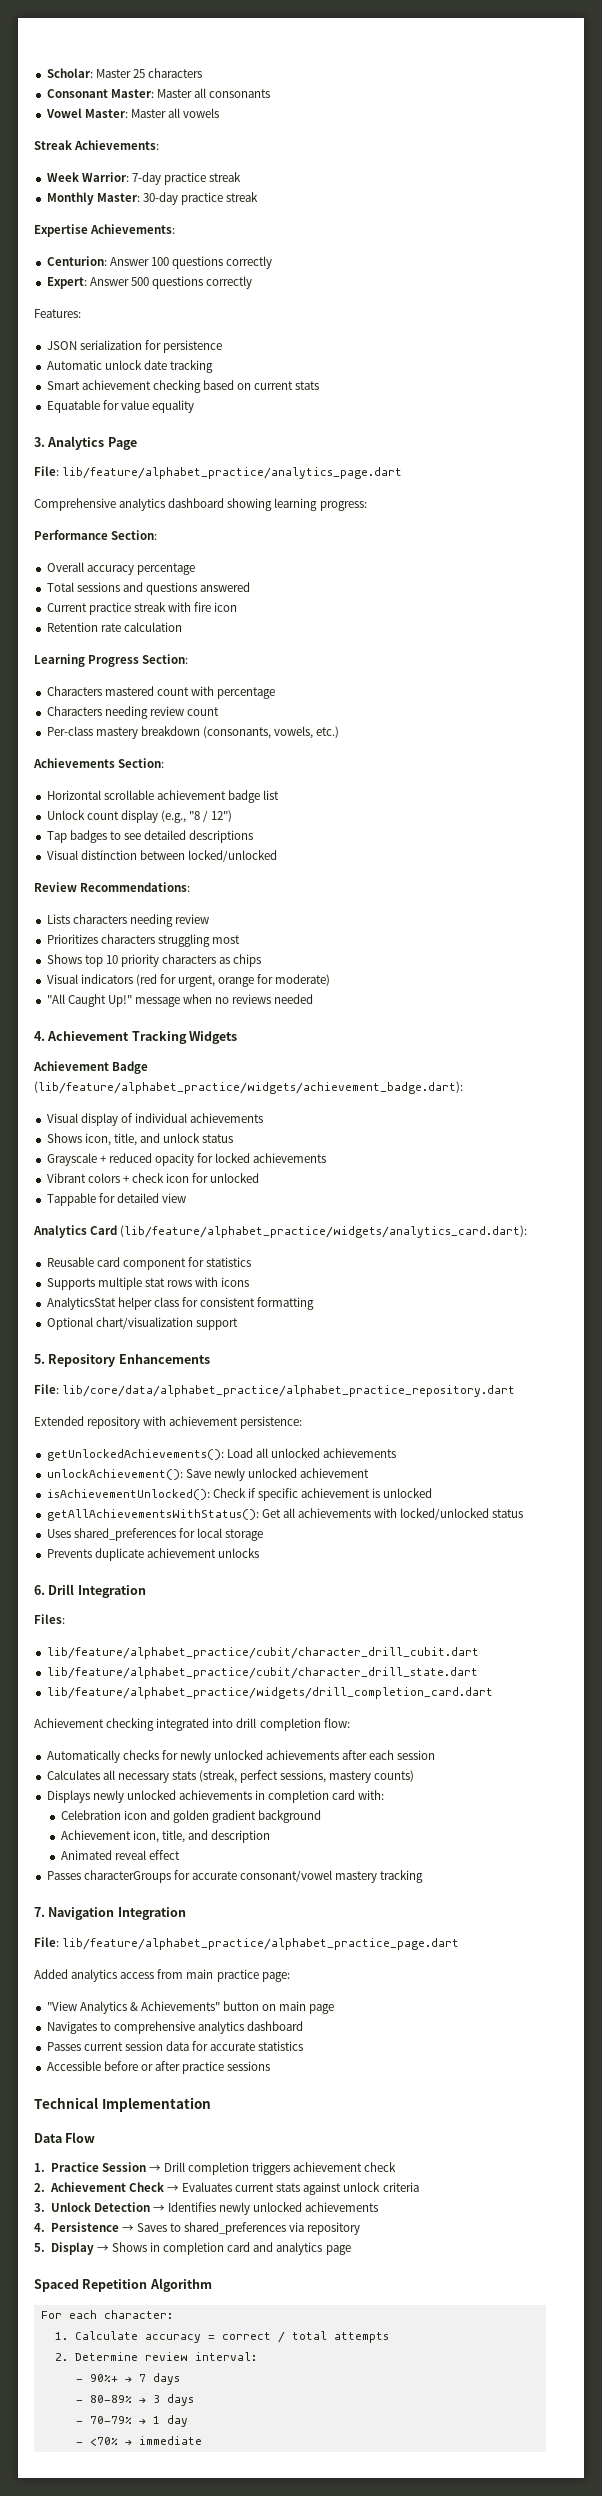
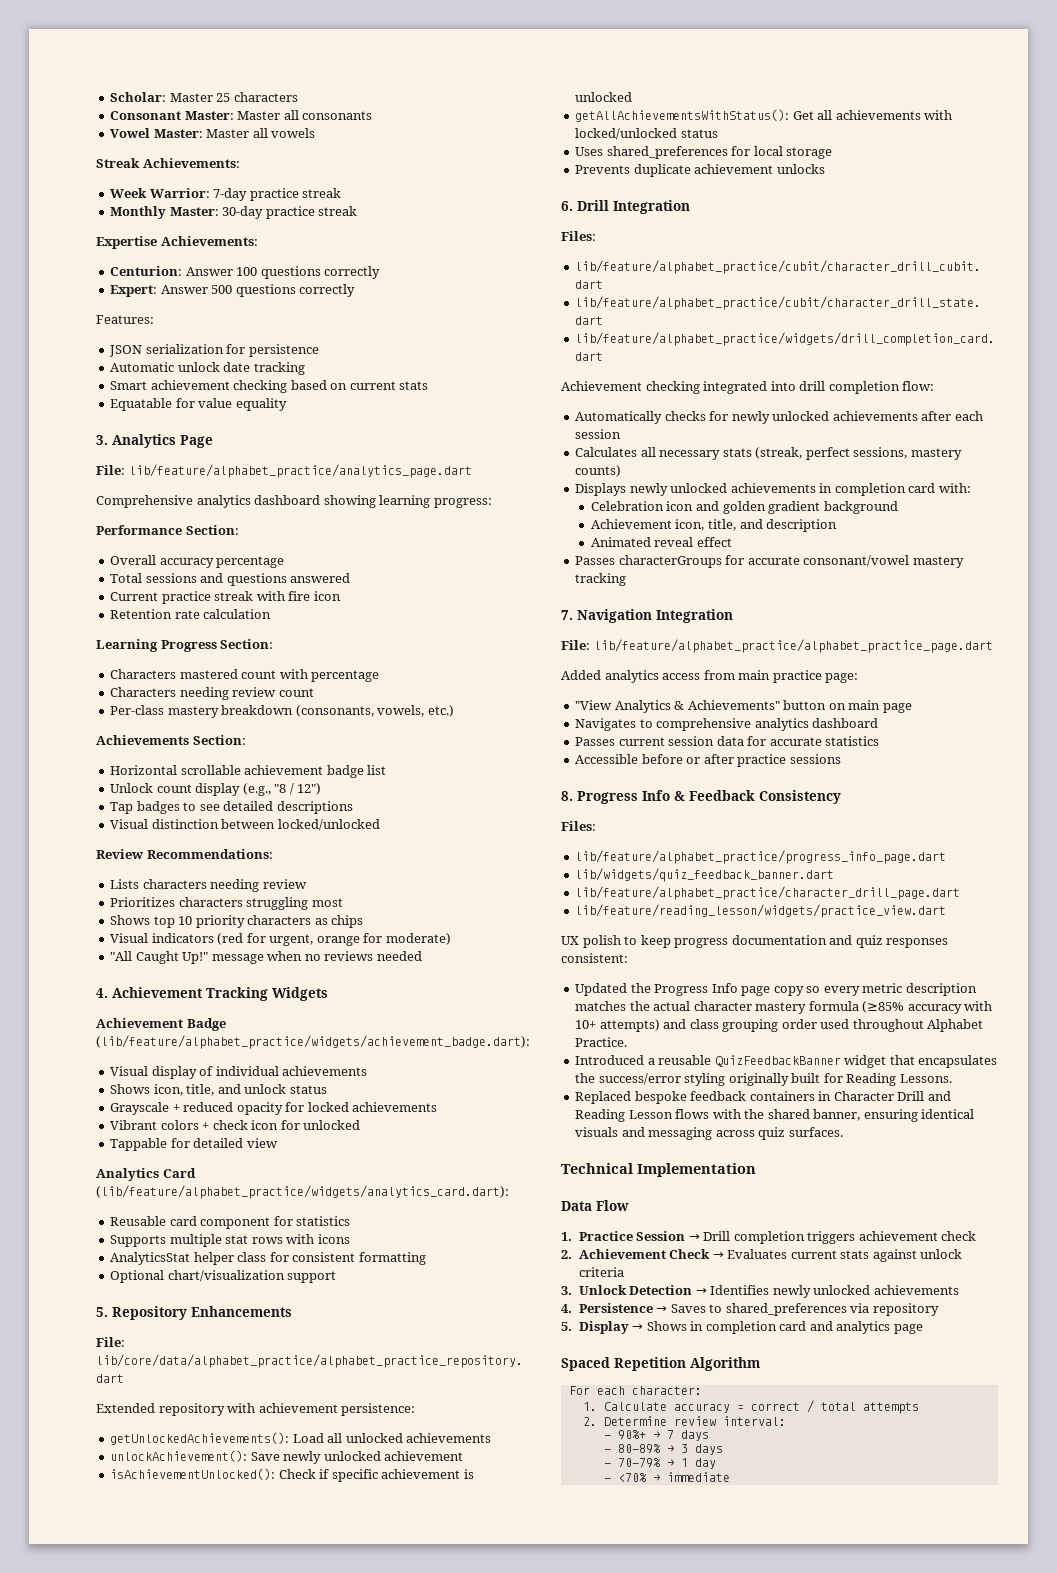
+ 8. Progress Info & Feedback Consistency
+ Files:
+ lib/feature/alphabet_practice/progress_info_page.dart
+ lib/widgets/quiz_feedback_banner.dart
+ lib/feature/alphabet_practice/character_drill_page.dart
+ lib/feature/reading_lesson/widgets/practice_view.dart
+ UX polish to keep progress documentation and quiz responses consistent:
+ Updated the Progress Info page copy so every metric description matches the actual character mastery formula (≥85% accuracy with 10+ attempts) and class grouping order used throughout Alphabet Practice.
+ Introduced a reusable QuizFeedbackBanner widget that encapsulates the success/error styling originally built for Reading Lessons.
+ Replaced bespoke feedback containers in Character Drill and Reading Lesson flows with the shared banner, ensuring identical visuals and messaging across quiz surfaces.

